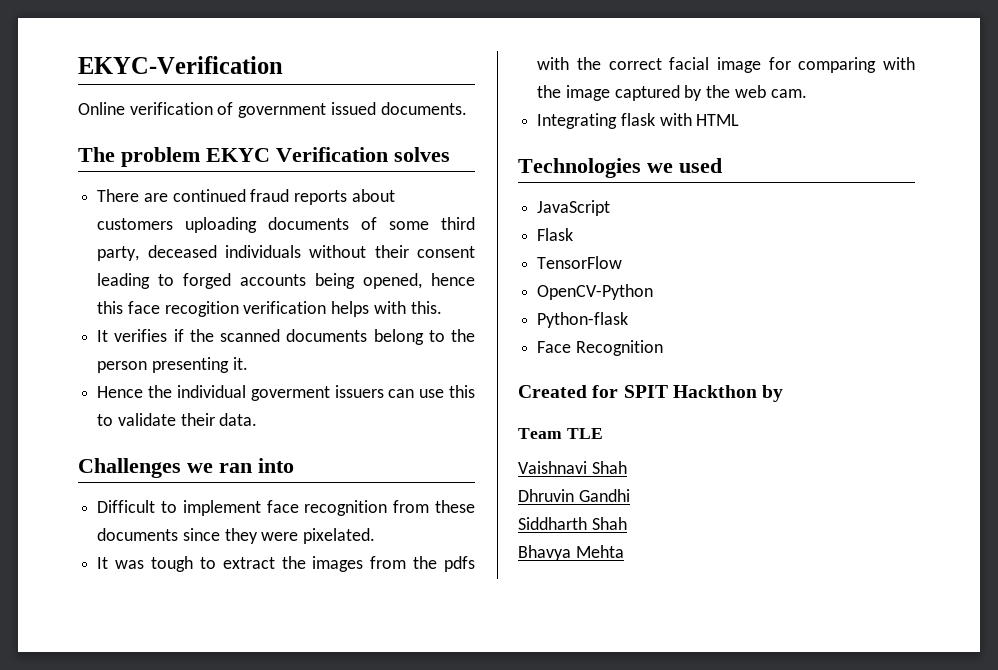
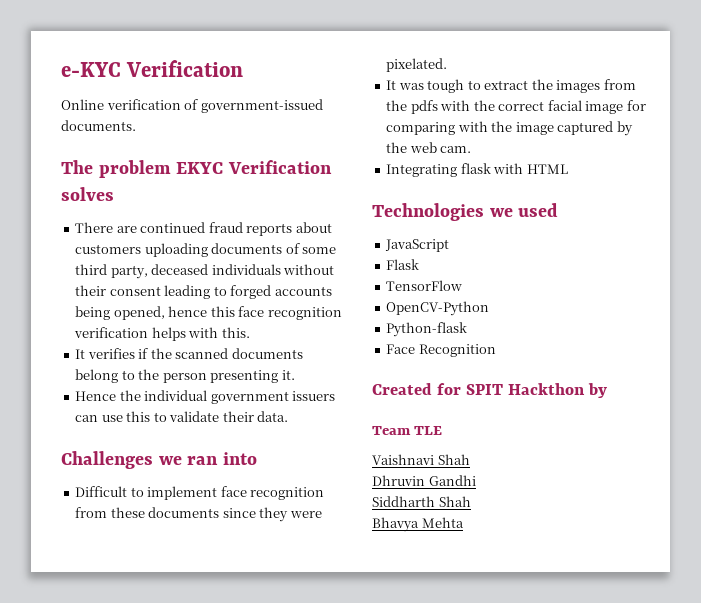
- EKYC-Verification
+ e-KYC Verification
- Online verification of government issued documents.
+ Online verification of government-issued documents.
- There are continued fraud reports about customers uploading documents of some third party, deceased individuals without their consent leading to forged accounts being opened, hence this face recogition verification helps with this.
+ There are continued fraud reports about customers uploading documents of some third party, deceased individuals without their consent leading to forged accounts being opened, hence this face recognition verification helps with this.
- Hence the individual goverment issuers can use this to validate their data.
+ Hence the individual government issuers can use this to validate their data.

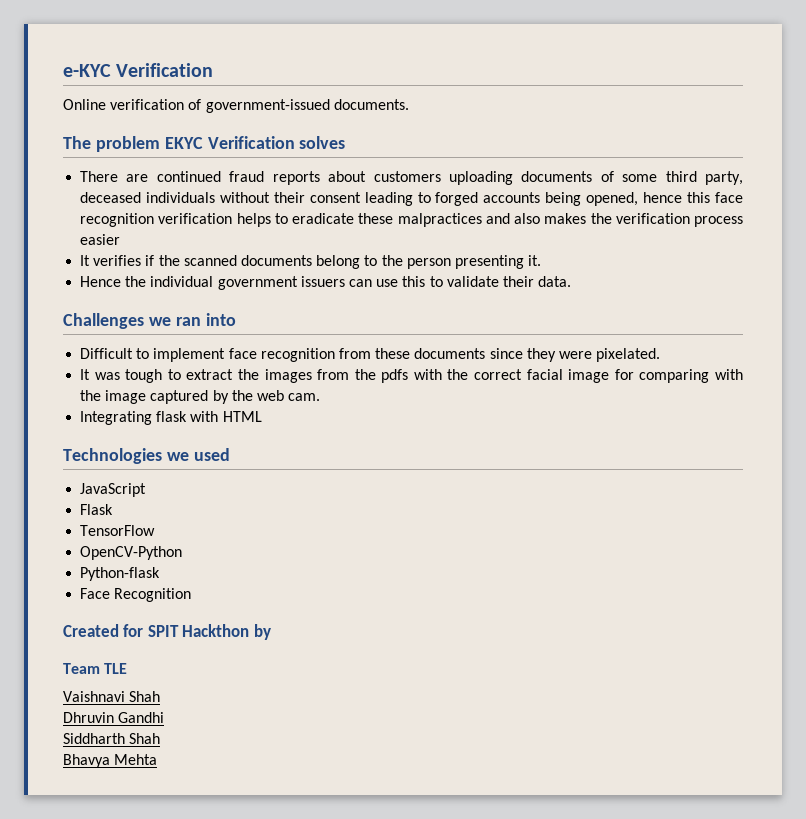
- There are continued fraud reports about customers uploading documents of some third party, deceased individuals without their consent leading to forged accounts being opened, hence this face recognition verification helps with this.
+ There are continued fraud reports about customers uploading documents of some third party, deceased individuals without their consent leading to forged accounts being opened, hence this face recognition verification helps to eradicate these malpractices and also makes the verification process easier

